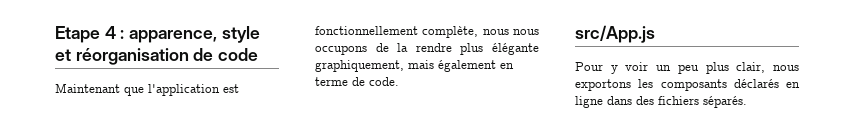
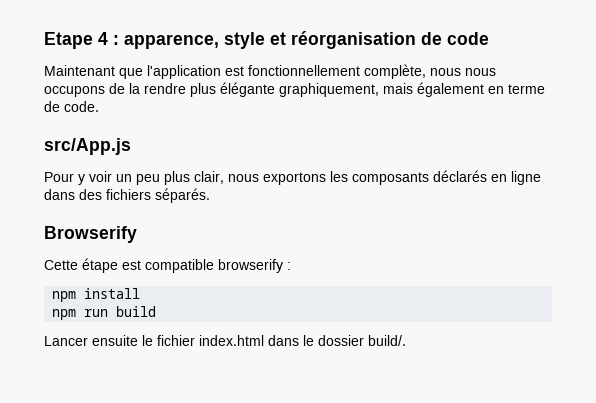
+ Browserify
+ Cette étape est compatible browserify :
+ npm install
+ npm run build
+ Lancer ensuite le fichier index.html dans le dossier build/.

